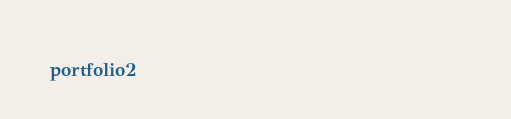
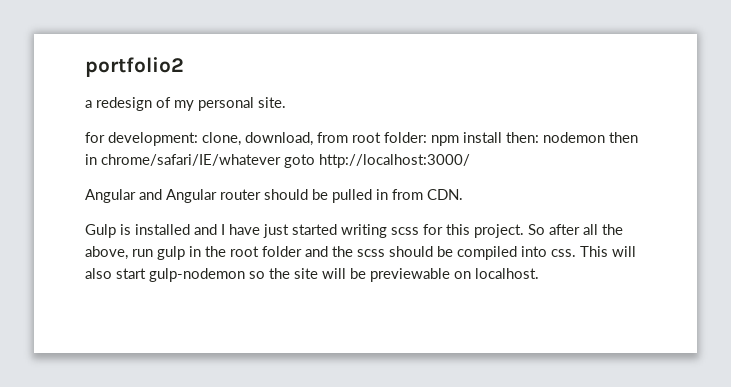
+ a redesign of my personal site.
+ for development: clone, download, from root folder: npm install then: nodemon then in chrome/safari/IE/whatever goto http://localhost:3000/
+ Angular and Angular router should be pulled in from CDN.
+ Gulp is installed and I have just started writing scss for this project. So after all the above, run gulp in the root folder and the scss should be compiled into css. This will also start gulp-nodemon so the site will be previewable on localhost.

